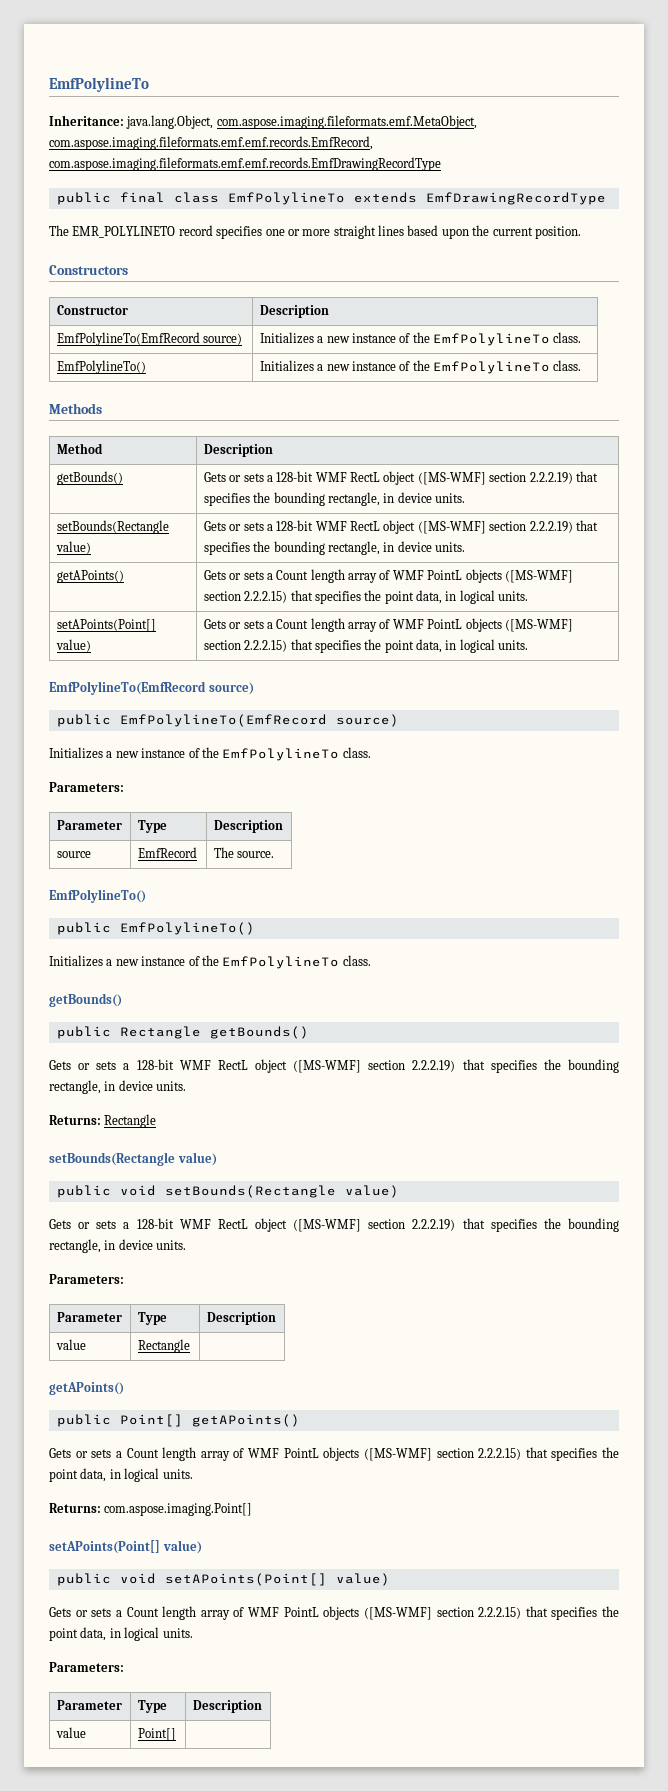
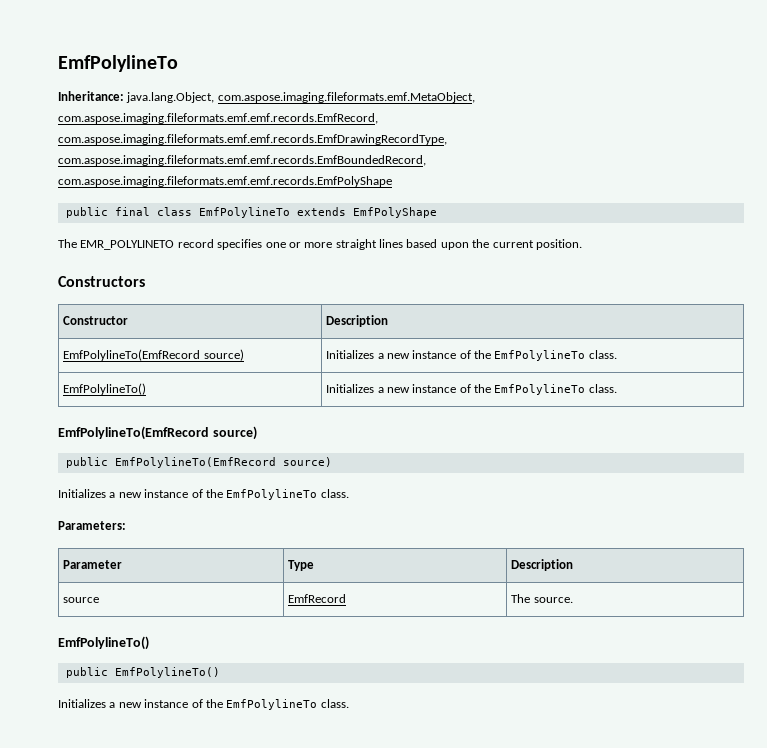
- Inheritance: java.lang.Object, com.aspose.imaging.fileformats.emf.MetaObject, com.aspose.imaging.fileformats.emf.emf.records.EmfRecord, com.aspose.imaging.fileformats.emf.emf.records.EmfDrawingRecordType
+ Inheritance: java.lang.Object, com.aspose.imaging.fileformats.emf.MetaObject, com.aspose.imaging.fileformats.emf.emf.records.EmfRecord, com.aspose.imaging.fileformats.emf.emf.records.EmfDrawingRecordType, com.aspose.imaging.fileformats.emf.emf.records.EmfBoundedRecord, com.aspose.imaging.fileformats.emf.emf.records.EmfPolyShape
- public final class EmfPolylineTo extends EmfDrawingRecordType
+ public final class EmfPolylineTo extends EmfPolyShape
- Methods
- Method | Description
- getBounds() | Gets or sets a 128-bit WMF RectL object ([MS-WMF] section 2.2.2.19) that specifies the bounding rectangle, in device units.
- setBounds(Rectangle value) | Gets or sets a 128-bit WMF RectL object ([MS-WMF] section 2.2.2.19) that specifies the bounding rectangle, in device units.
- getAPoints() | Gets or sets a Count length array of WMF PointL objects ([MS-WMF] section 2.2.2.15) that specifies the point data, in logical units.
- setAPoints(Point[] value) | Gets or sets a Count length array of WMF PointL objects ([MS-WMF] section 2.2.2.15) that specifies the point data, in logical units.
  public EmfPolylineTo()
  Initializes a new instance of the EmfPolylineTo class.
- getBounds()
- public Rectangle getBounds()
- Gets or sets a 128-bit WMF RectL object ([MS-WMF] section 2.2.2.19) that specifies the bounding rectangle, in device units.
- Returns: Rectangle
- setBounds(Rectangle value)
- public void setBounds(Rectangle value)
- Gets or sets a 128-bit WMF RectL object ([MS-WMF] section 2.2.2.19) that specifies the bounding rectangle, in device units.
- Parameters:
- Parameter | Type | Description
- value | Rectangle |
- getAPoints()
- public Point[] getAPoints()
- Gets or sets a Count length array of WMF PointL objects ([MS-WMF] section 2.2.2.15) that specifies the point data, in logical units.
- Returns: com.aspose.imaging.Point[]
- setAPoints(Point[] value)
- public void setAPoints(Point[] value)
- Gets or sets a Count length array of WMF PointL objects ([MS-WMF] section 2.2.2.15) that specifies the point data, in logical units.
- Parameters:
- Parameter | Type | Description
- value | Point[] |

